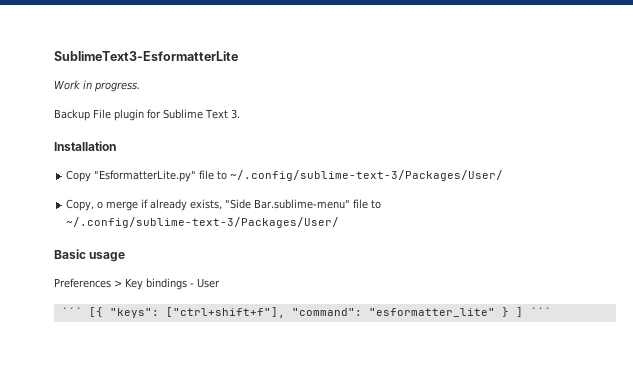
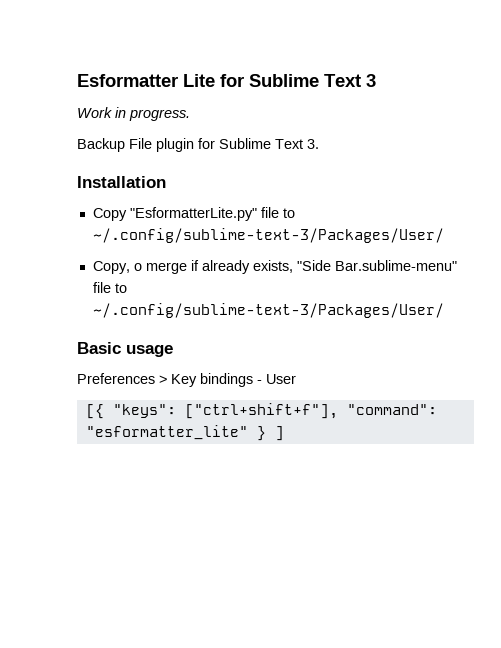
- SublimeText3-EsformatterLite
+ Esformatter Lite for Sublime Text 3
- ´´´ [{ "keys": ["ctrl+shift+f"], "command": "esformatter_lite" } ] ´´´
+ [{ "keys": ["ctrl+shift+f"], "command": "esformatter_lite" } ]

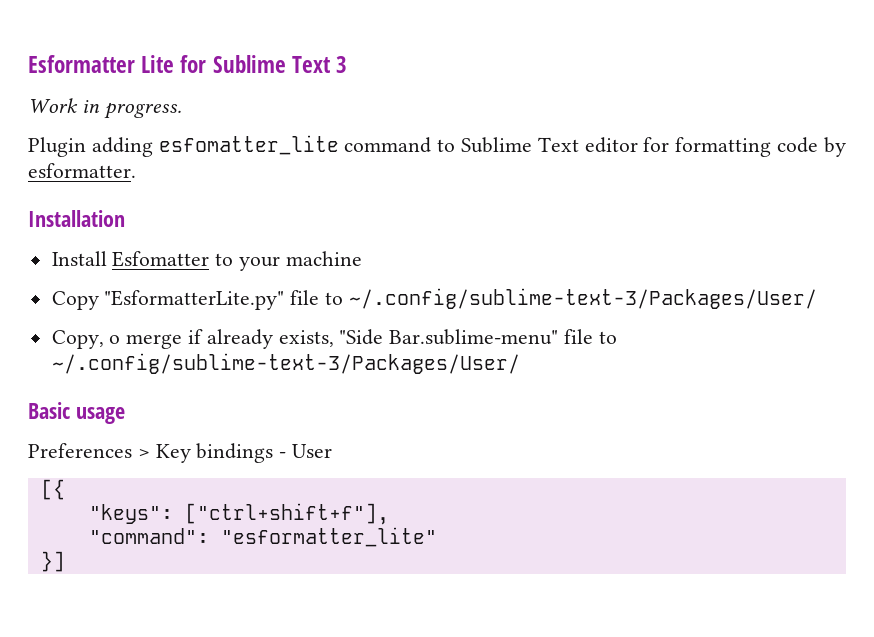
- Backup File plugin for Sublime Text 3.
+ Plugin adding esfomatter_lite command to Sublime Text editor for formatting code by esformatter.
  Installation
+ Install Esfomatter to your machine
- [{ "keys": ["ctrl+shift+f"], "command": "esformatter_lite" } ]
+ [{
+ "keys": ["ctrl+shift+f"],
+ "command": "esformatter_lite"
+ }]

